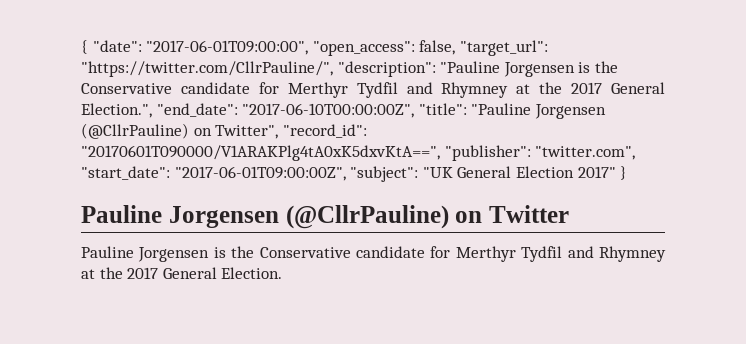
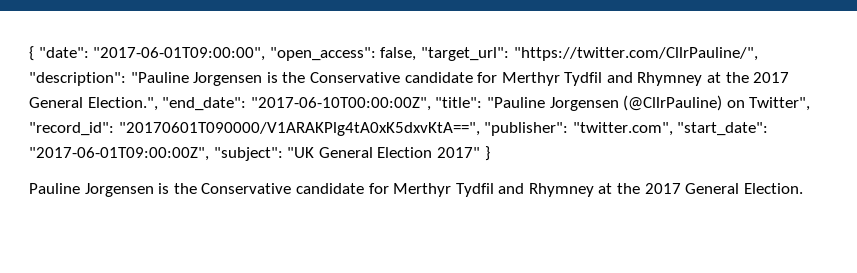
- Pauline Jorgensen (@CllrPauline) on Twitter

